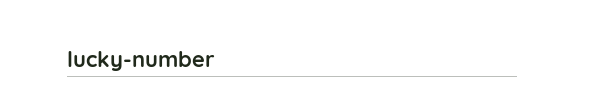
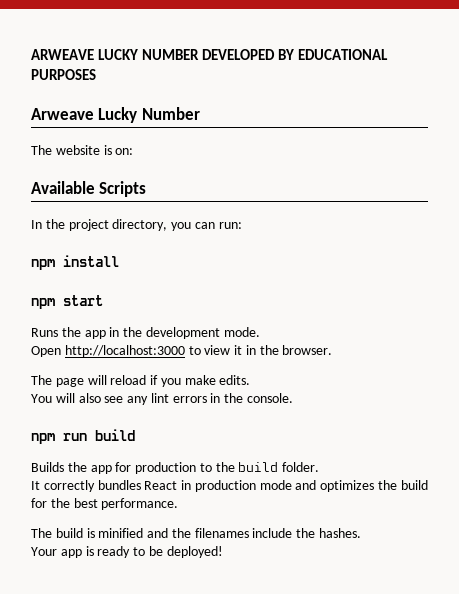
- lucky-number
+ ARWEAVE LUCKY NUMBER DEVELOPED BY EDUCATIONAL PURPOSES
+ Arweave Lucky Number
+ The website is on:
+ Available Scripts
+ In the project directory, you can run:
+ npm install
+ npm start
+ Runs the app in the development mode.
+ Open http://localhost:3000 to view it in the browser.
+ The page will reload if you make edits.
+ You will also see any lint errors in the console.
+ npm run build
+ Builds the app for production to the build folder.
+ It correctly bundles React in production mode and optimizes the build for the best performance.
+ The build is minified and the filenames include the hashes.
+ Your app is ready to be deployed!

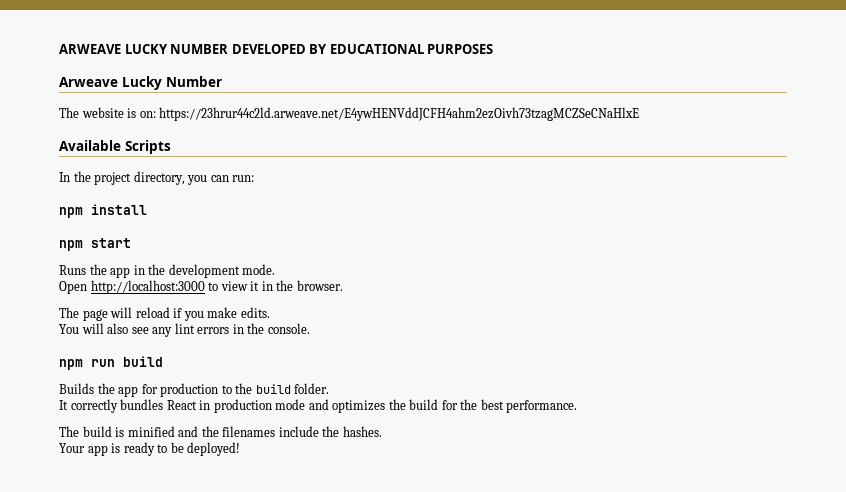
- The website is on:
+ The website is on: https://23hrur44c2ld.arweave.net/E4ywHENVddJCFH4ahm2ezOivh73tzagMCZSeCNaHlxE

